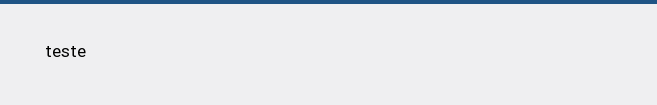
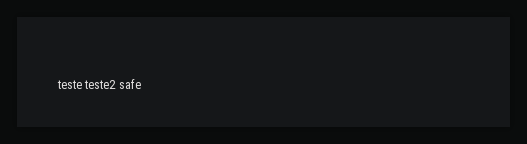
- teste
+ teste teste2 safe

